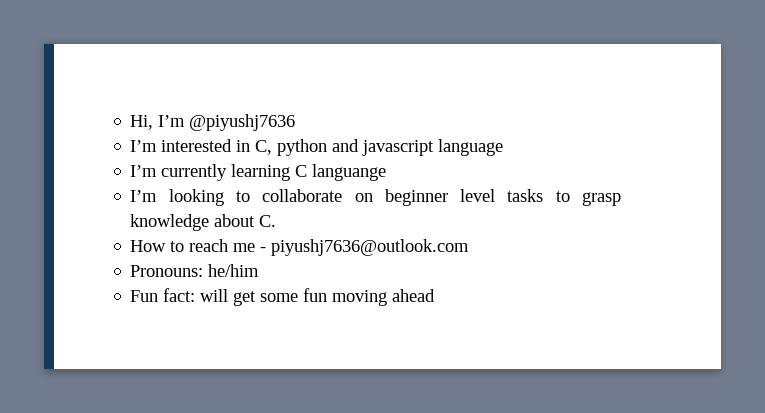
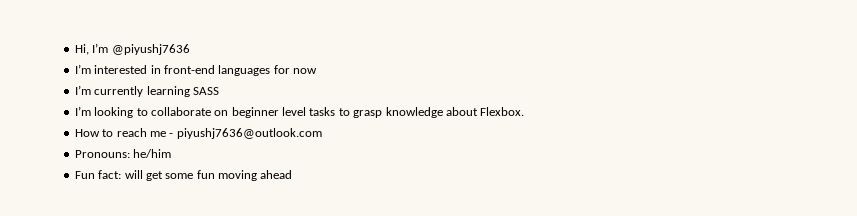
- I’m interested in C, python and javascript language
+ I’m interested in front-end languages for now
- I’m currently learning C languange
+ I’m currently learning SASS
- I’m looking to collaborate on beginner level tasks to grasp knowledge about C.
+ I’m looking to collaborate on beginner level tasks to grasp knowledge about Flexbox.

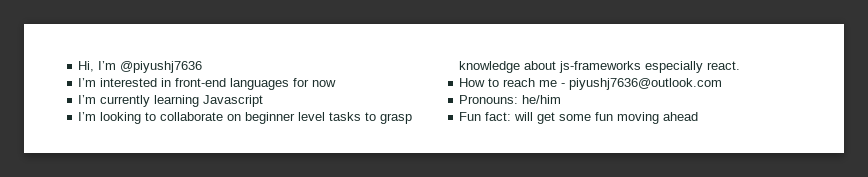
- I’m currently learning SASS
+ I’m currently learning Javascript
- I’m looking to collaborate on beginner level tasks to grasp knowledge about Flexbox.
+ I’m looking to collaborate on beginner level tasks to grasp knowledge about js-frameworks especially react.

